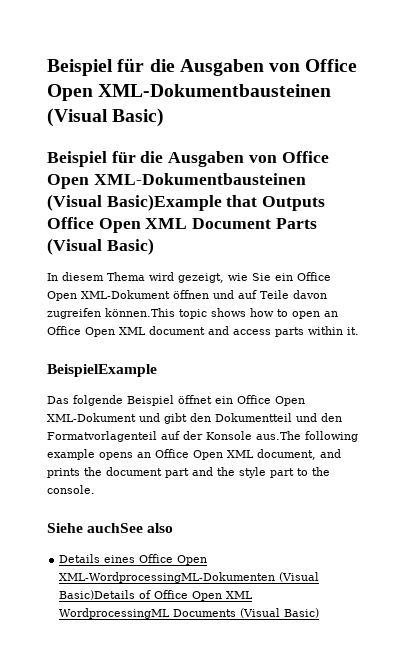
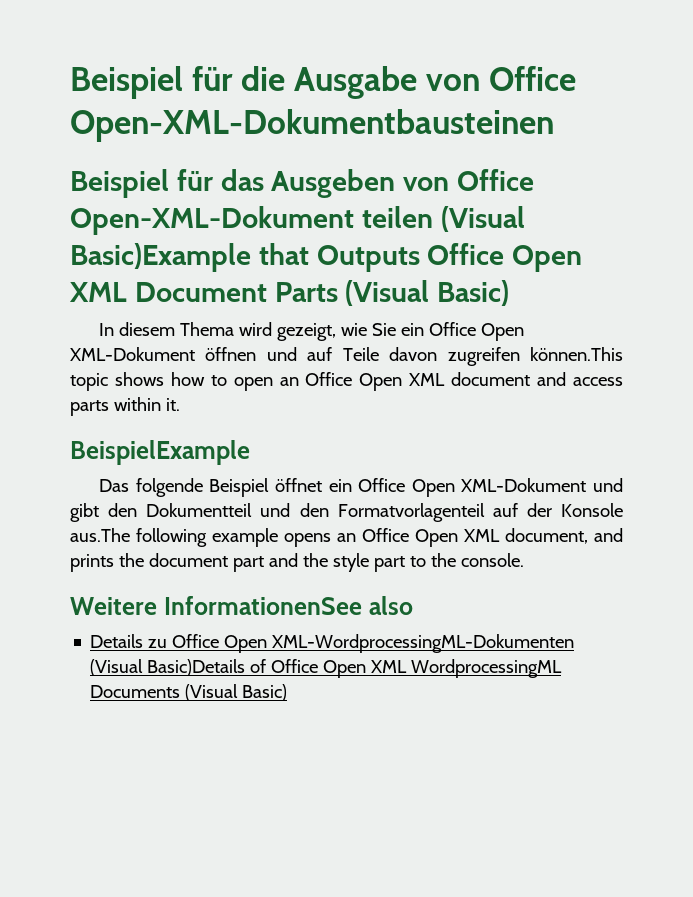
- Beispiel für die Ausgaben von Office Open XML-Dokumentbausteinen (Visual Basic)
- Beispiel für die Ausgaben von Office Open XML-Dokumentbausteinen (Visual Basic)Example that Outputs Office Open XML Document Parts (Visual Basic)
+ Beispiel für die Ausgabe von Office Open-XML-Dokumentbausteinen
+ Beispiel für das Ausgeben von Office Open-XML-Dokument teilen (Visual Basic)Example that Outputs Office Open XML Document Parts (Visual Basic)
- Siehe auchSee also
+ Weitere InformationenSee also
- Details eines Office Open XML-WordprocessingML-Dokumenten (Visual Basic)Details of Office Open XML WordprocessingML Documents (Visual Basic)
+ Details zu Office Open XML-WordprocessingML-Dokumenten (Visual Basic)Details of Office Open XML WordprocessingML Documents (Visual Basic)

